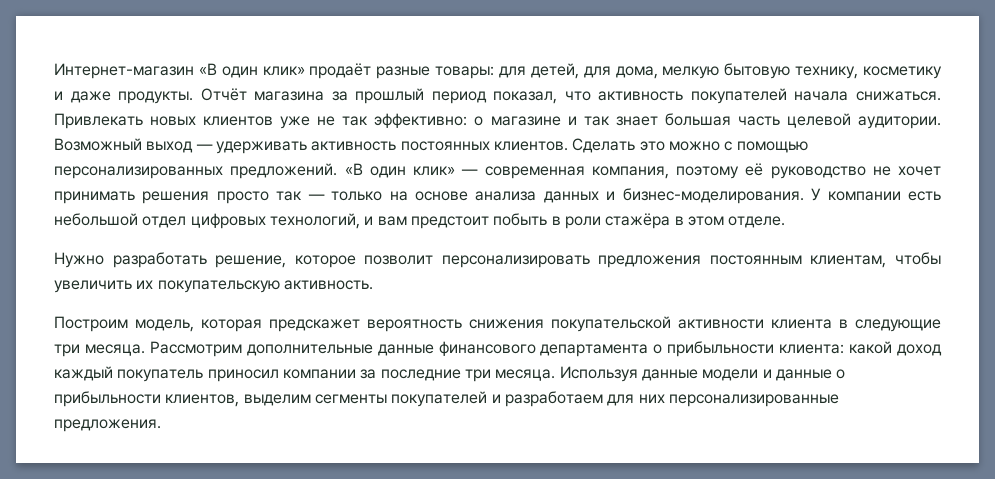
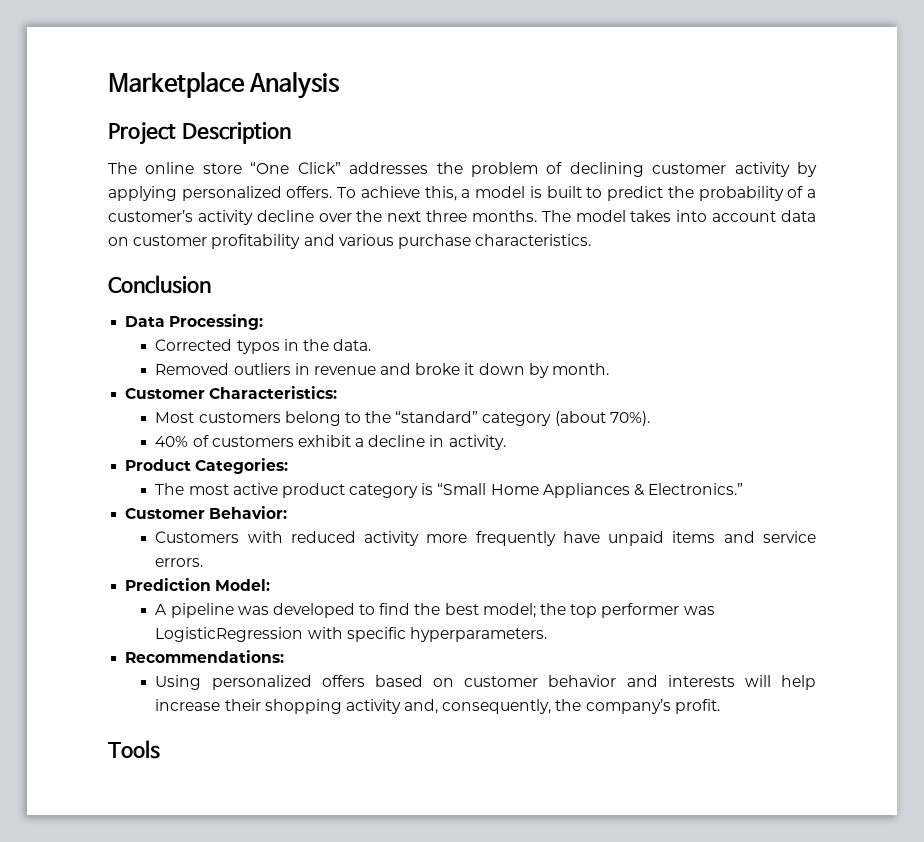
- Интернет-магазин «В один клик» продаёт разные товары: для детей, для дома, мелкую бытовую технику, косметику и даже продукты. Отчёт магазина за прошлый период показал, что активность покупателей начала снижаться. Привлекать новых клиентов уже не так эффективно: о магазине и так знает большая часть целевой аудитории. Возможный выход — удерживать активность постоянных клиентов. Сделать это можно с помощью персонализированных предложений. «В один клик» — современная компания, поэтому её руководство не хочет принимать решения просто так — только на основе анализа данных и бизнес-моделирования. У компании есть небольшой отдел цифровых технологий, и вам предстоит побыть в роли стажёра в этом отделе.
- Нужно разработать решение, которое позволит персонализировать предложения постоянным клиентам, чтобы увеличить их покупательскую активность.
- Построим модель, которая предскажет вероятность снижения покупательской активности клиента в следующие три месяца. Рассмотрим дополнительные данные финансового департамента о прибыльности клиента: какой доход каждый покупатель приносил компании за последние три месяца. Используя данные модели и данные о прибыльности клиентов, выделим сегменты покупателей и разработаем для них персонализированные предложения.
+ Marketplace Analysis
+ Project Description
+ The online store “One Click” addresses the problem of declining customer activity by applying personalized offers. To achieve this, a model is built to predict the probability of a customer’s activity decline over the next three months. The model takes into account data on customer profitability and various purchase characteristics.
+ Conclusion
+ Data Processing:
+ Corrected typos in the data.
+ Removed outliers in revenue and broke it down by month.
+ Customer Characteristics:
+ Most customers belong to the “standard” category (about 70%).
+ 40% of customers exhibit a decline in activity.
+ Product Categories:
+ The most active product category is “Small Home Appliances & Electronics.”
+ Customer Behavior:
+ Customers with reduced activity more frequently have unpaid items and service errors.
+ Prediction Model:
+ A pipeline was developed to find the best model; the top performer was LogisticRegression with specific hyperparameters.
+ Recommendations:
+ Using personalized offers based on customer behavior and interests will help increase their shopping activity and, consequently, the company’s profit.
+ Tools

